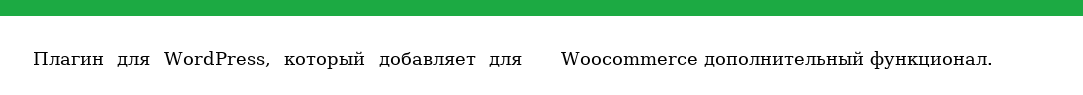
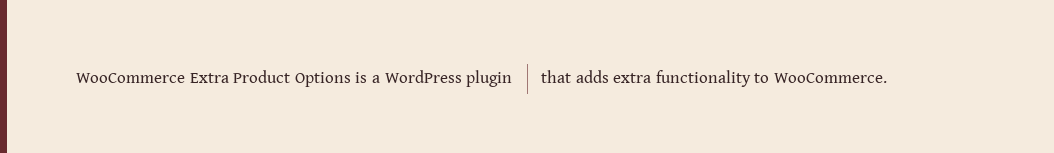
- Плагин для WordPress, который добавляет для Woocommerce дополнительный функционал.
+ WooCommerce Extra Product Options is a WordPress plugin that adds extra functionality to WooCommerce.

